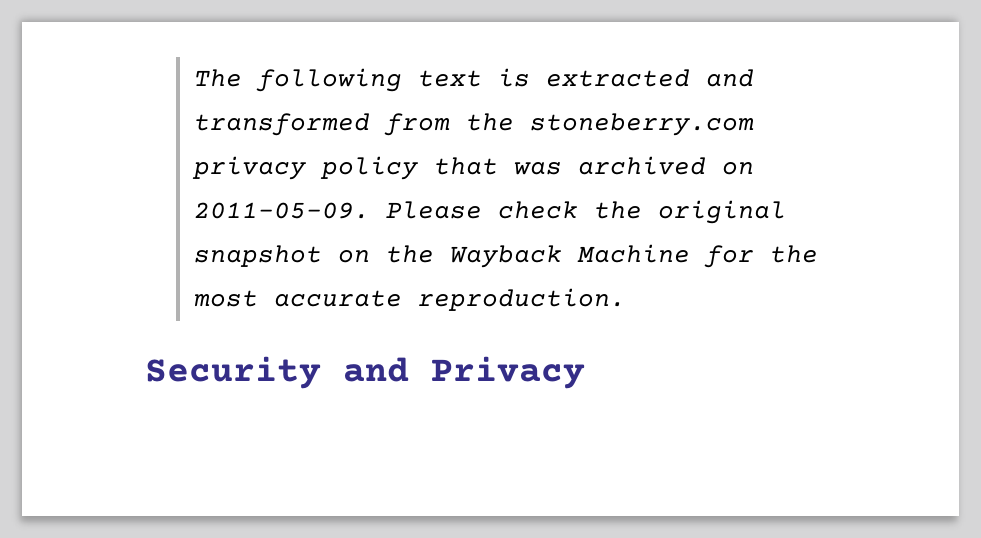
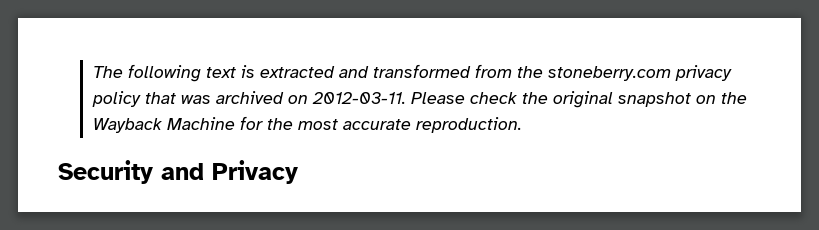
- The following text is extracted and transformed from the stoneberry.com privacy policy that was archived on 2011-05-09.
+ The following text is extracted and transformed from the stoneberry.com privacy policy that was archived on 2012-03-11.

